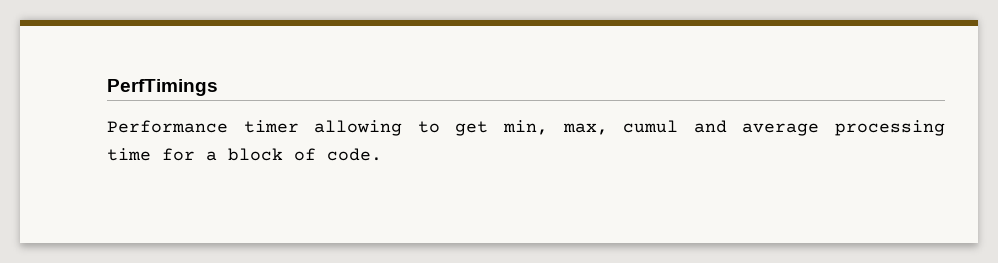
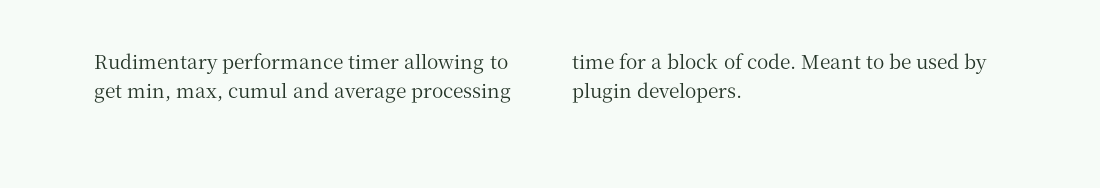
- PerfTimings
- Performance timer allowing to get min, max, cumul and average processing time for a block of code.
+ Rudimentary performance timer allowing to get min, max, cumul and average processing time for a block of code.
+ Meant to be used by plugin developers.

